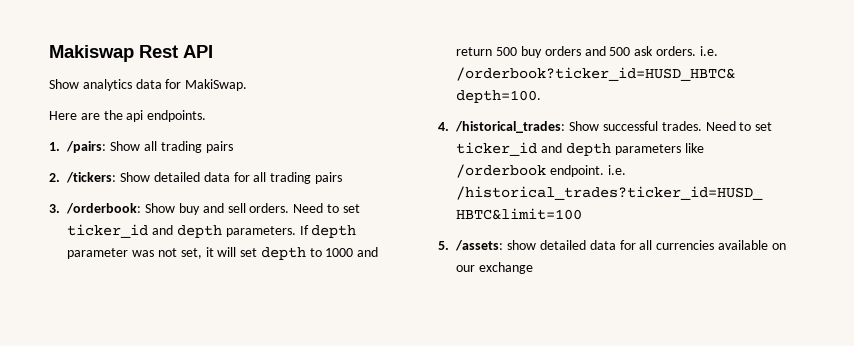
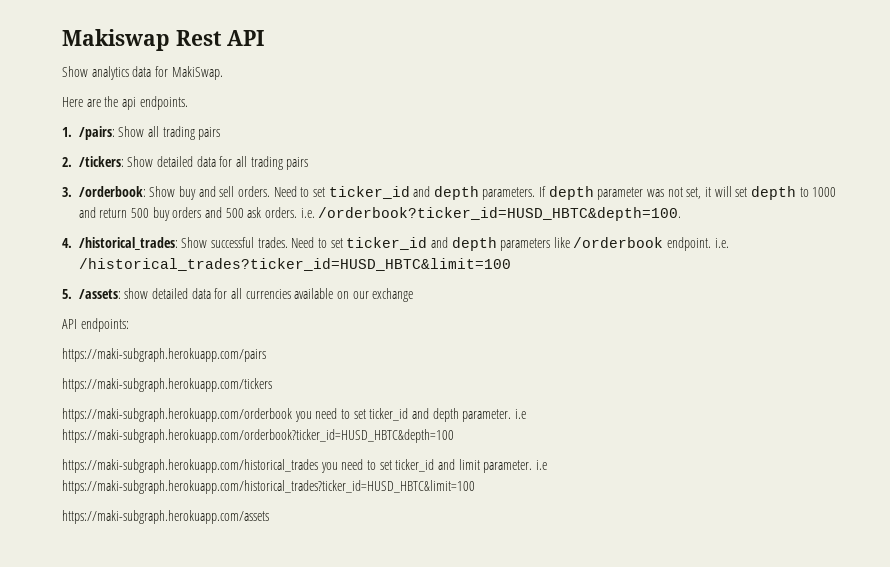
+ API endpoints:
+ https://maki-subgraph.herokuapp.com/pairs
+ https://maki-subgraph.herokuapp.com/tickers
+ https://maki-subgraph.herokuapp.com/orderbook you need to set ticker_id and depth parameter. i.e https://maki-subgraph.herokuapp.com/orderbook?ticker_id=HUSD_HBTC&depth=100
+ https://maki-subgraph.herokuapp.com/historical_trades you need to set ticker_id and limit parameter. i.e https://maki-subgraph.herokuapp.com/historical_trades?ticker_id=HUSD_HBTC&limit=100
+ https://maki-subgraph.herokuapp.com/assets

